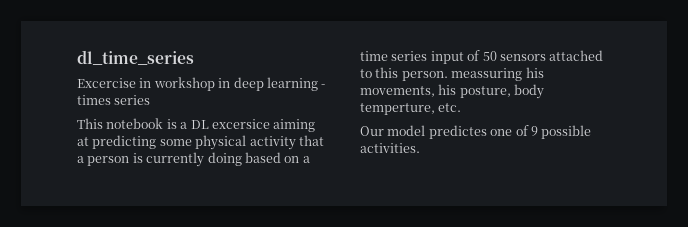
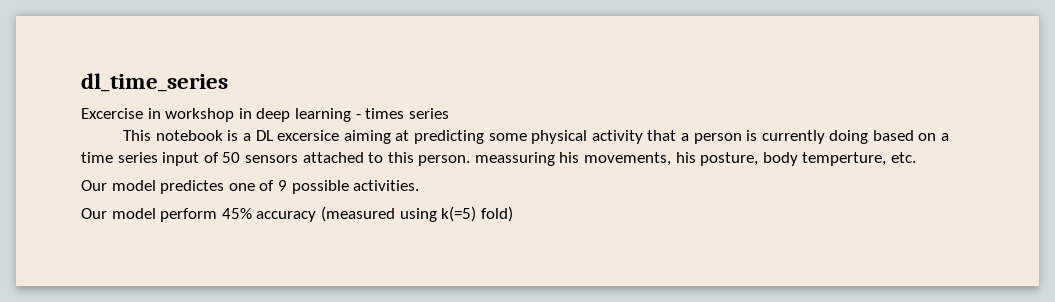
+ Our model perform 45% accuracy (measured using k(=5) fold)

